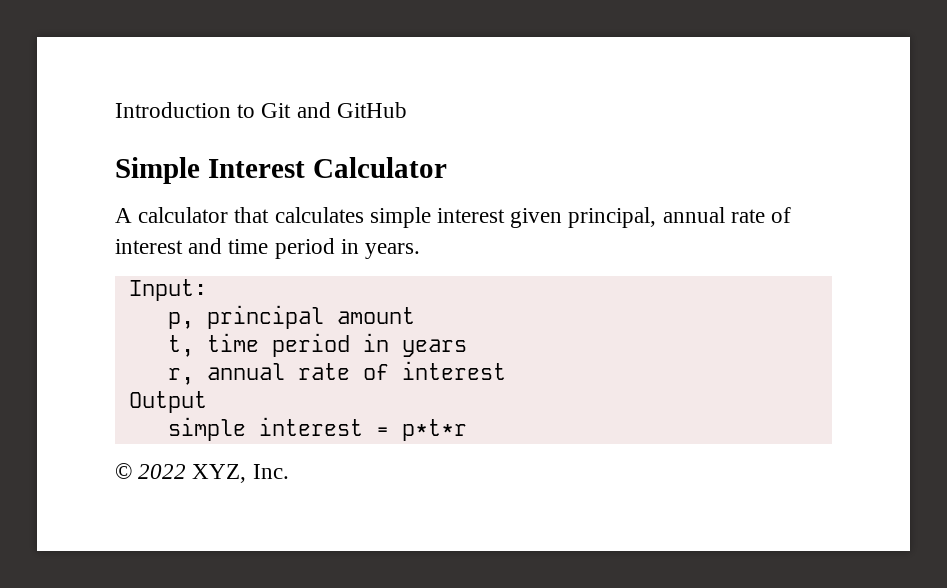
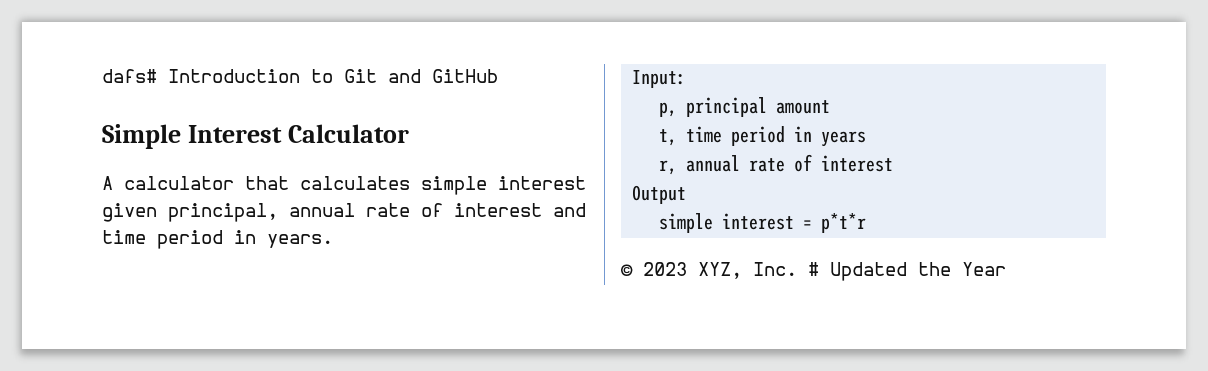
- Introduction to Git and GitHub
+ dafs# Introduction to Git and GitHub
- © 2022 XYZ, Inc.
+ © 2023 XYZ, Inc. # Updated the Year

